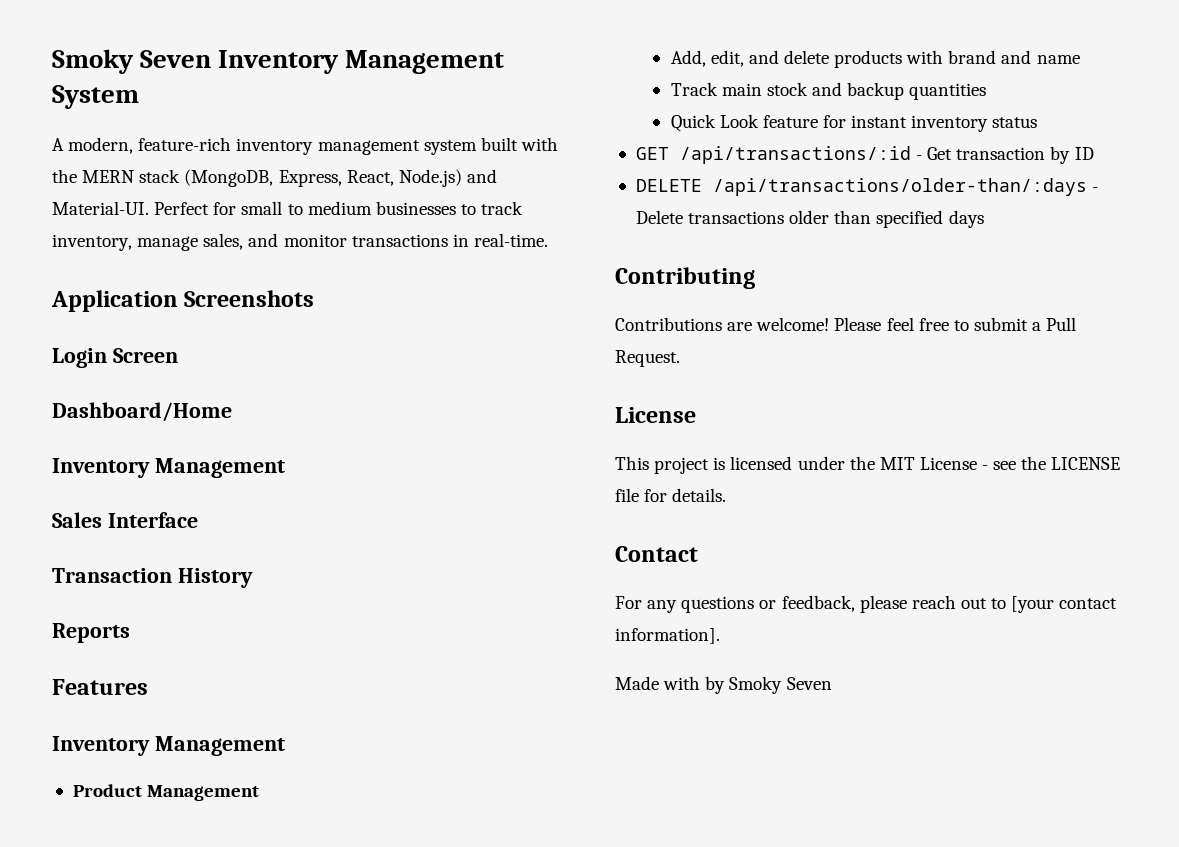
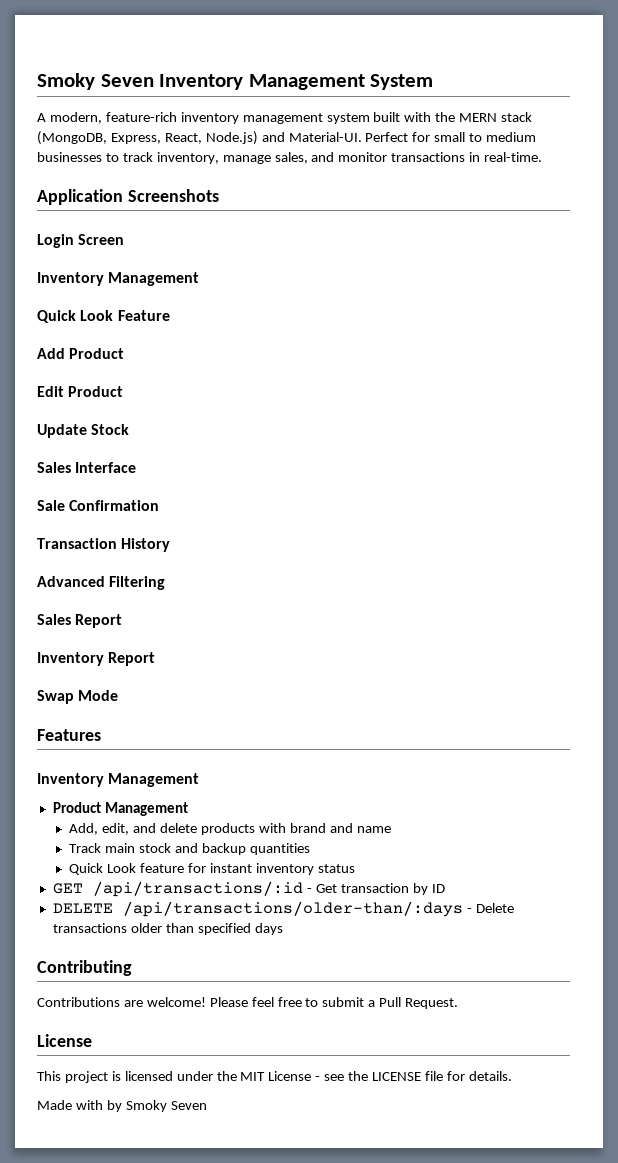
  Login Screen
- Dashboard/Home
  Inventory Management
+ Quick Look Feature
+ Add Product
+ Edit Product
+ Update Stock
+ Sale Confirmation
- Reports
+ Advanced Filtering
+ Sales Report
+ Inventory Report
+ Swap Mode
- Contact
- For any questions or feedback, please reach out to [your contact information].

